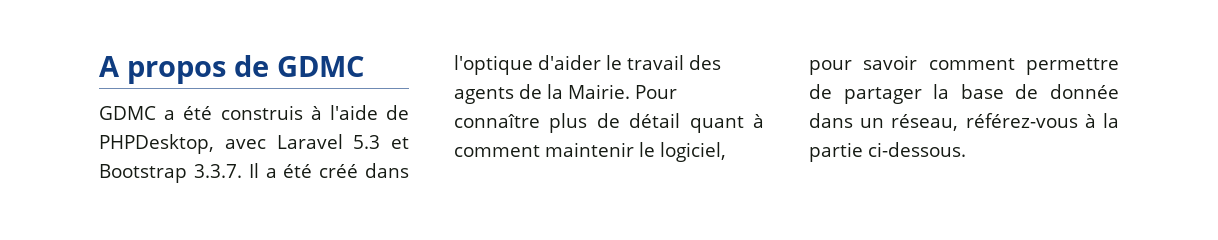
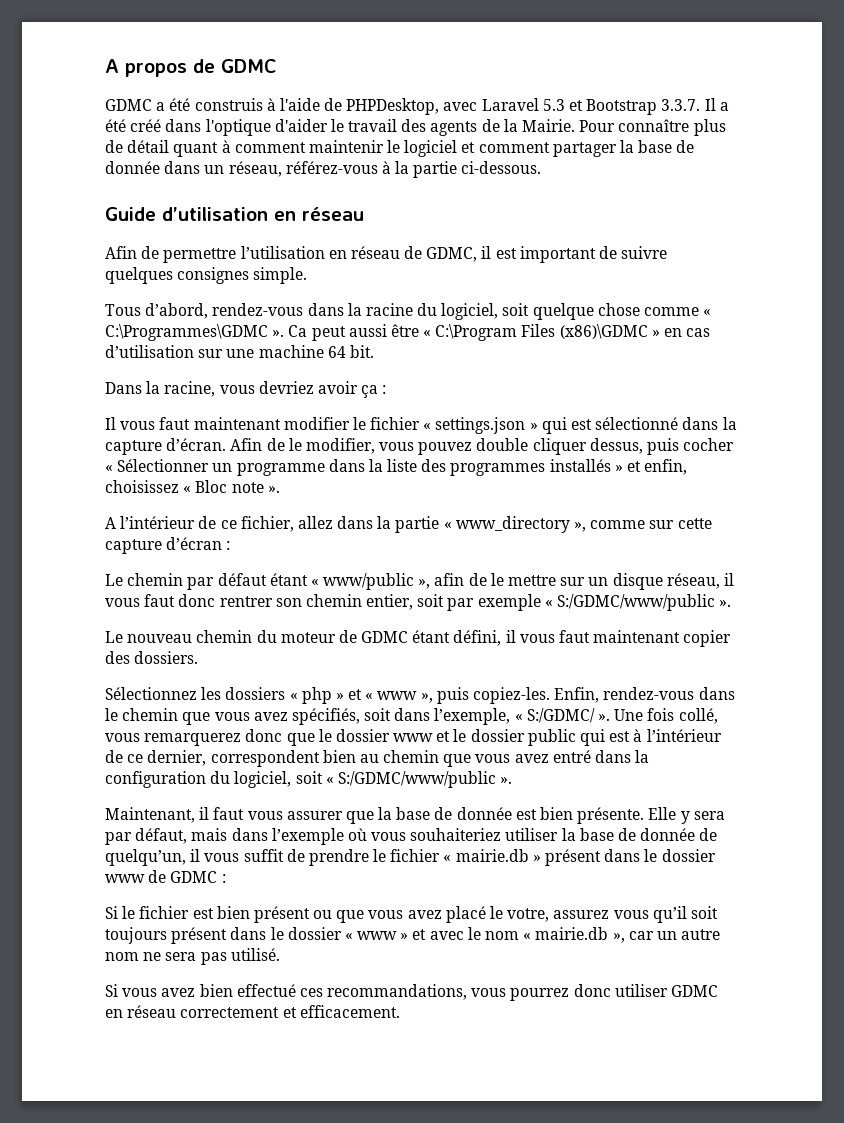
- Pour connaître plus de détail quant à comment maintenir le logiciel, pour savoir comment permettre de partager la base de donnée dans un réseau, référez-vous à la partie ci-dessous.
+ Pour connaître plus de détail quant à comment maintenir le logiciel et comment partager la base de donnée dans un réseau, référez-vous à la partie ci-dessous.
+ Guide d’utilisation en réseau
+ Afin de permettre l’utilisation en réseau de GDMC, il est important de suivre quelques consignes simple.
+ Tous d’abord, rendez-vous dans la racine du logiciel, soit quelque chose comme « C:\Programmes\GDMC ». Ca peut aussi être « C:\Program Files (x86)\GDMC » en cas d’utilisation sur une machine 64 bit.
+ Dans la racine, vous devriez avoir ça :
+ Il vous faut maintenant modifier le fichier « settings.json » qui est sélectionné dans la capture d’écran. Afin de le modifier, vous pouvez double cliquer dessus, puis cocher « Sélectionner un programme dans la liste des programmes installés » et enfin, choisissez « Bloc note ».
+ A l’intérieur de ce fichier, allez dans la partie « www_directory », comme sur cette capture d’écran :
+ Le chemin par défaut étant « www/public », afin de le mettre sur un disque réseau, il vous faut donc rentrer son chemin entier, soit par exemple « S:/GDMC/www/public ».
+ Le nouveau chemin du moteur de GDMC étant défini, il vous faut maintenant copier des dossiers.
+ Sélectionnez les dossiers « php » et « www », puis copiez-les. Enfin, rendez-vous dans le chemin que vous avez spécifiés, soit dans l’exemple, « S:/GDMC/ ». Une fois collé, vous remarquerez donc que le dossier www et le dossier public qui est à l’intérieur de ce dernier, correspondent bien au chemin que vous avez entré dans la configuration du logiciel, soit « S:/GDMC/www/public ».
+ Maintenant, il faut vous assurer que la base de donnée est bien présente. Elle y sera par défaut, mais dans l’exemple où vous souhaiteriez utiliser la base de donnée de quelqu’un, il vous suffit de prendre le fichier « mairie.db » présent dans le dossier www de GDMC :
+ Si le fichier est bien présent ou que vous avez placé le votre, assurez vous qu’il soit toujours présent dans le dossier « www » et avec le nom « mairie.db », car un autre nom ne sera pas utilisé.
+ Si vous avez bien effectué ces recommandations, vous pourrez donc utiliser GDMC en réseau correctement et efficacement.

